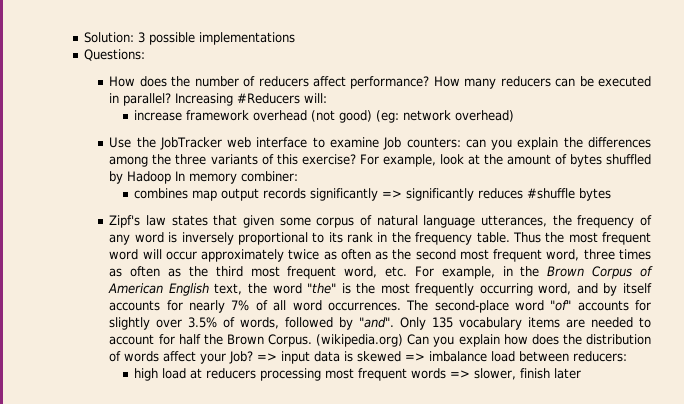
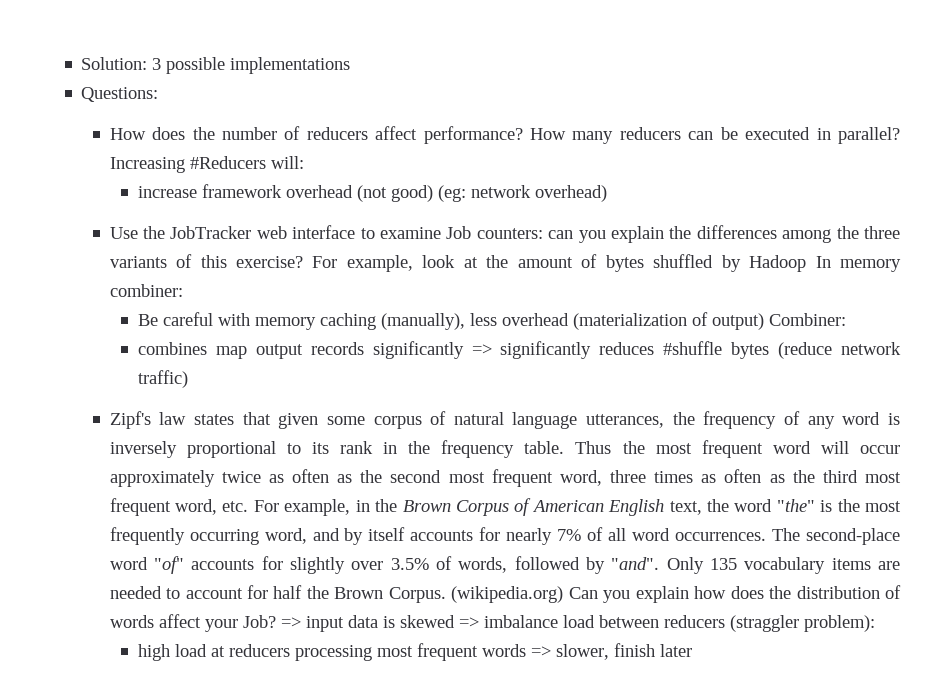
+ Be careful with memory caching (manually), less overhead (materialization of output) Combiner:
- combines map output records significantly => significantly reduces #shuffle bytes
+ combines map output records significantly => significantly reduces #shuffle bytes (reduce network traffic)
- => input data is skewed => imbalance load between reducers:
+ => input data is skewed => imbalance load between reducers (straggler problem):

